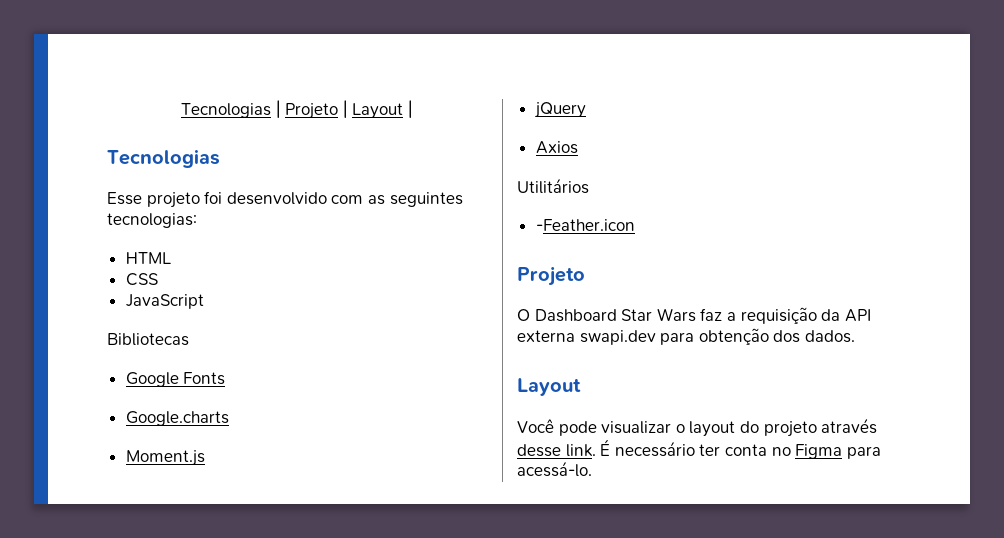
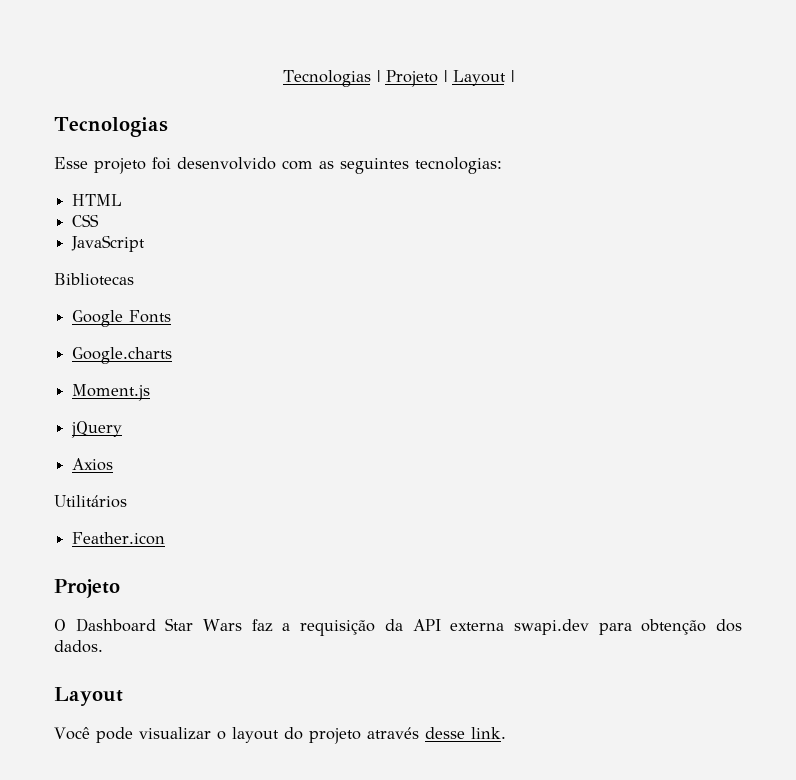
- -Feather.icon
+ Feather.icon
- É necessário ter conta no Figma para acessá-lo.

